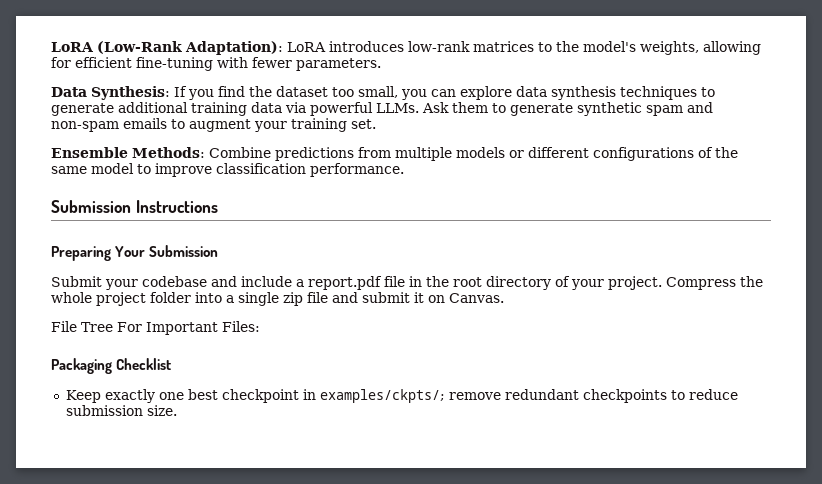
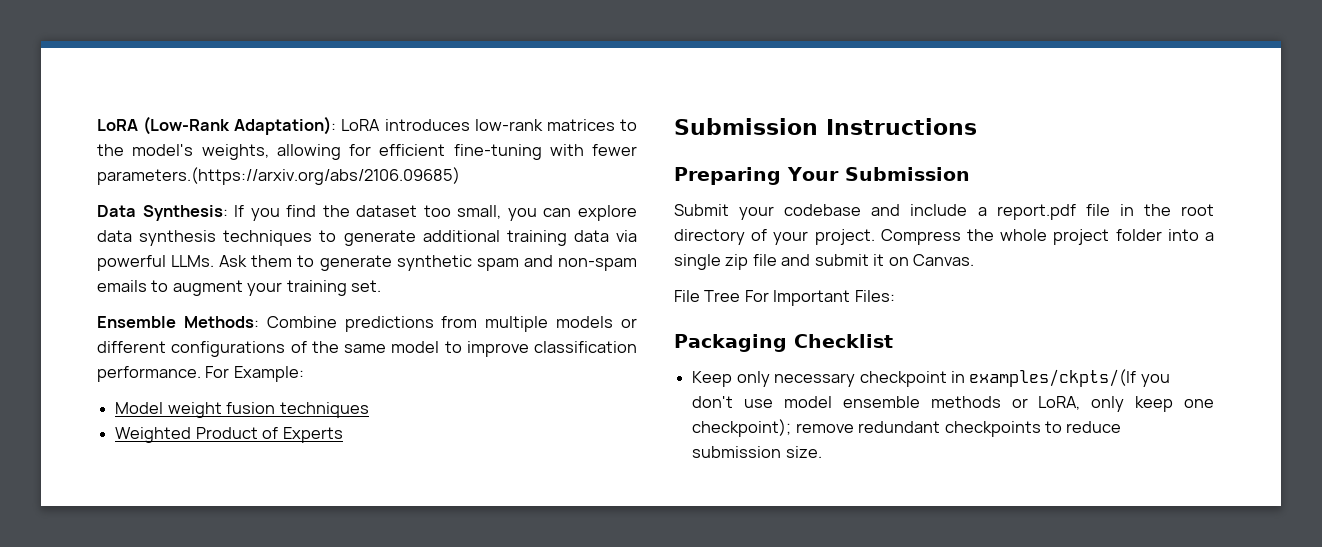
- LoRA (Low-Rank Adaptation): LoRA introduces low-rank matrices to the model's weights, allowing for efficient fine-tuning with fewer parameters.
+ LoRA (Low-Rank Adaptation): LoRA introduces low-rank matrices to the model's weights, allowing for efficient fine-tuning with fewer parameters.(https://arxiv.org/abs/2106.09685)
+ For Example:
+ Model weight fusion techniques
+ Weighted Product of Experts
- Keep exactly one best checkpoint in examples/ckpts/; remove redundant checkpoints to reduce submission size.
+ Keep only necessary checkpoint in examples/ckpts/(If you don't use model ensemble methods or LoRA, only keep one checkpoint); remove redundant checkpoints to reduce submission size.

